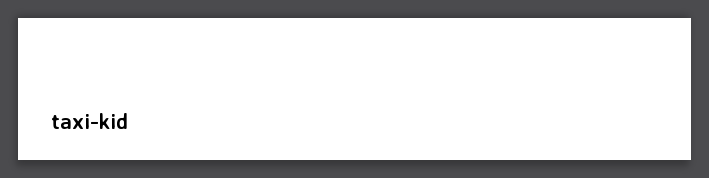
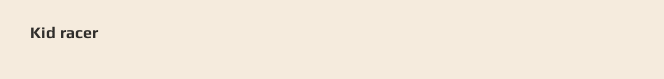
- taxi-kid
+ Kid racer

